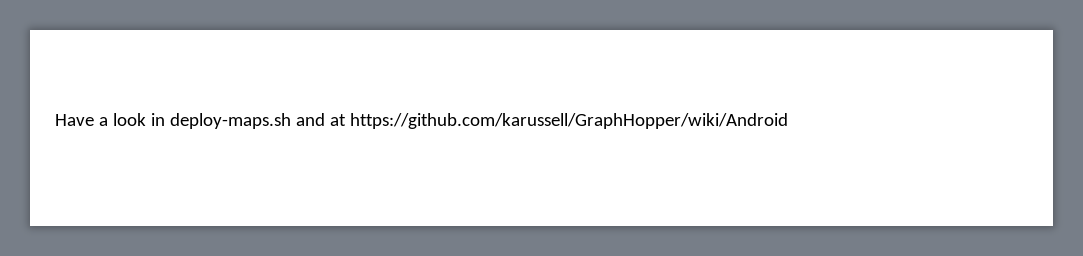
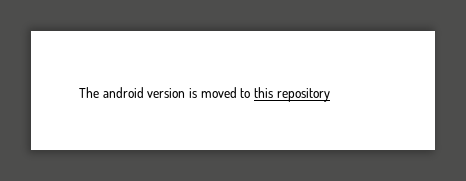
- Have a look in deploy-maps.sh and at https://github.com/karussell/GraphHopper/wiki/Android
+ The android version is moved to this repository

